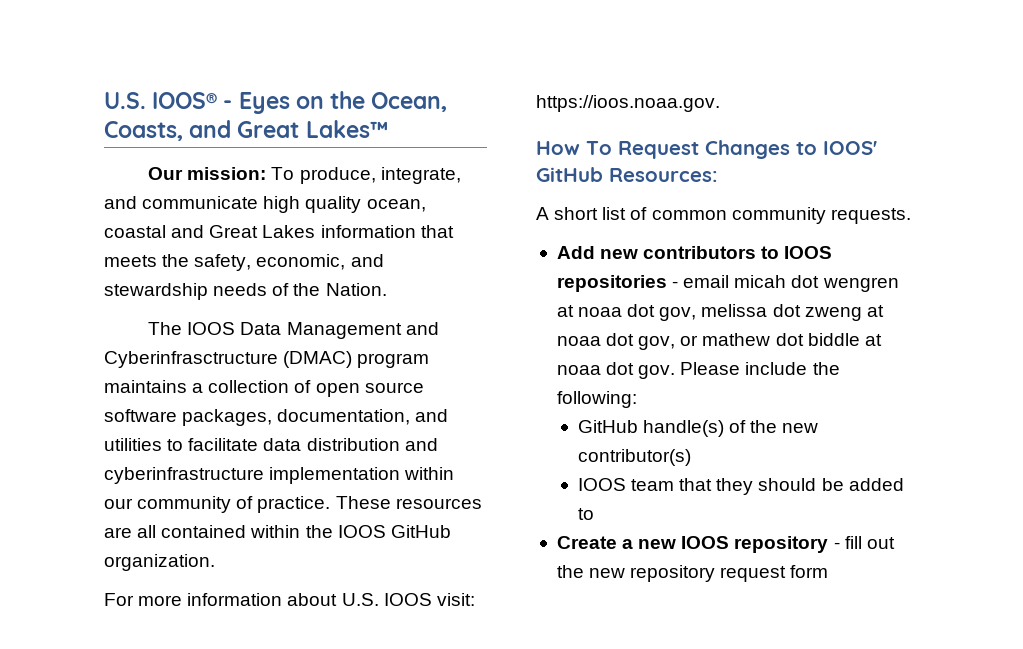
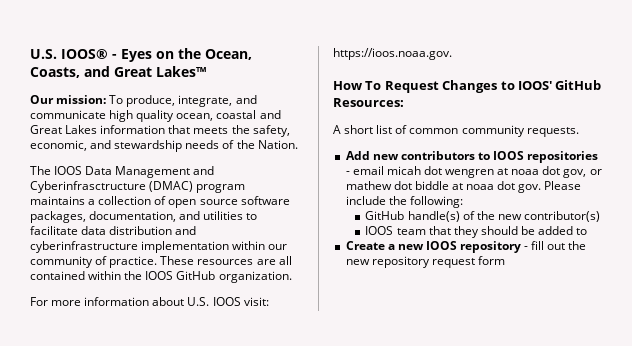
- Add new contributors to IOOS repositories - email micah dot wengren at noaa dot gov, melissa dot zweng at noaa dot gov, or mathew dot biddle at noaa dot gov.
+ Add new contributors to IOOS repositories - email micah dot wengren at noaa dot gov, or mathew dot biddle at noaa dot gov.

